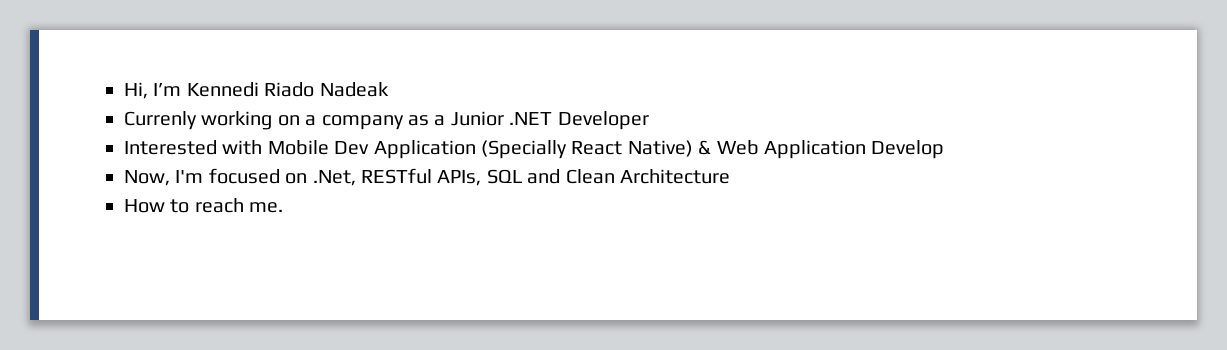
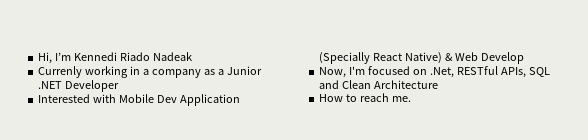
- Currenly working on a company as a Junior .NET Developer
+ Currenly working in a company as a Junior .NET Developer
- Interested with Mobile Dev Application (Specially React Native) & Web Application Develop
+ Interested with Mobile Dev Application (Specially React Native) & Web Develop

